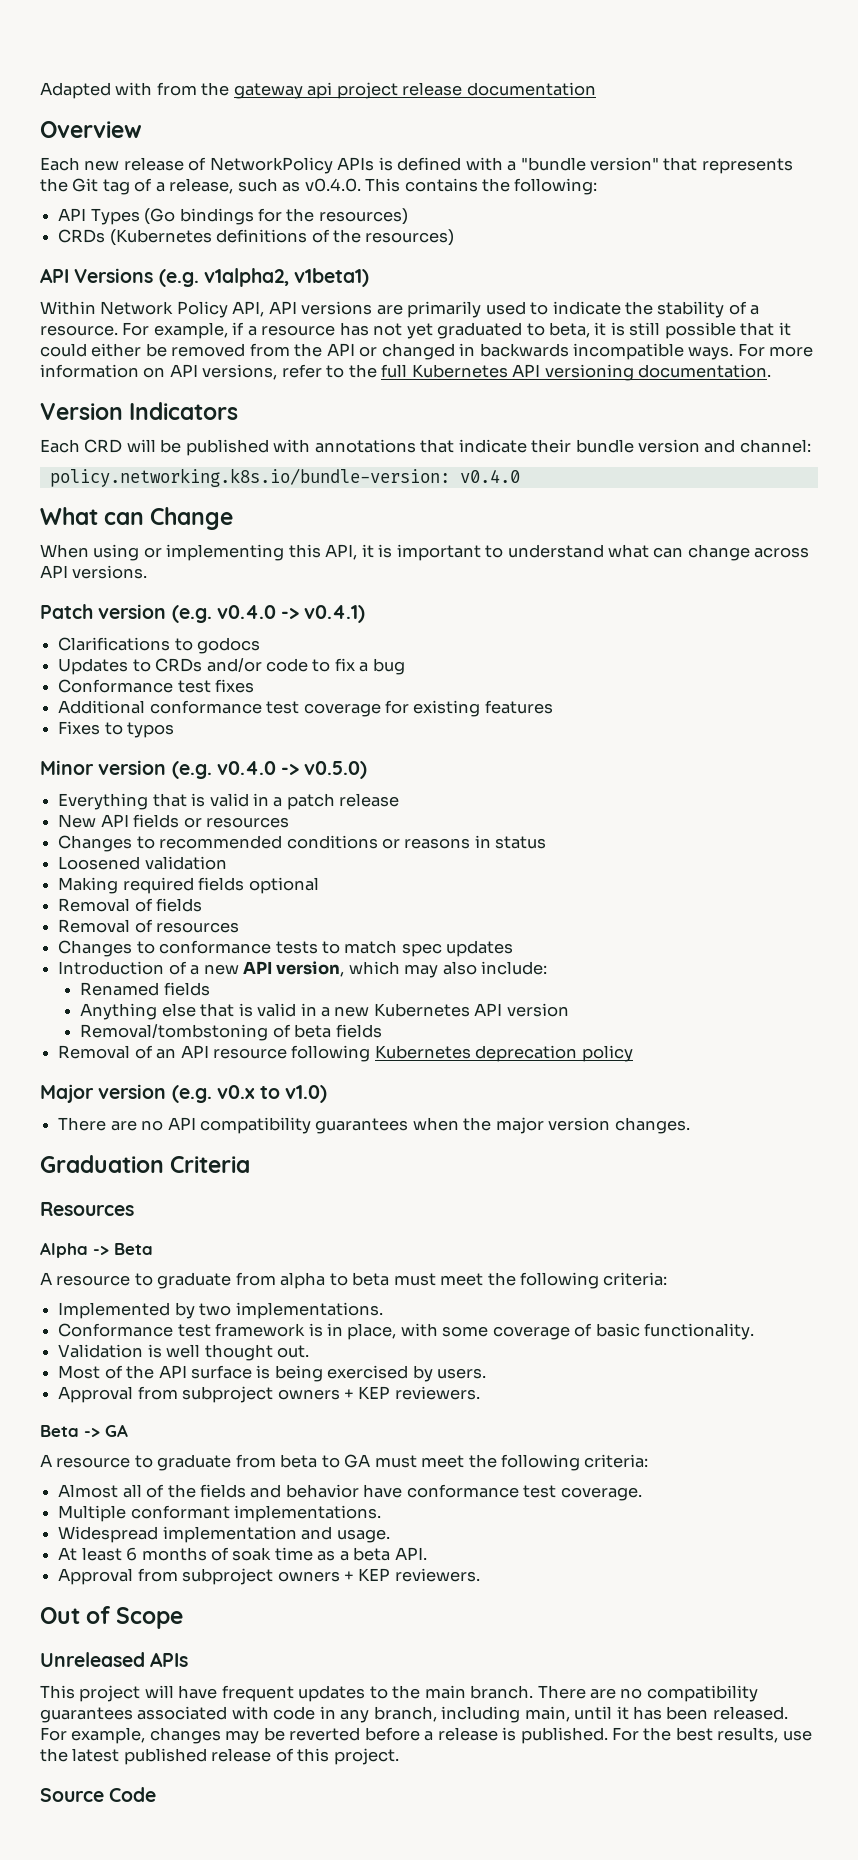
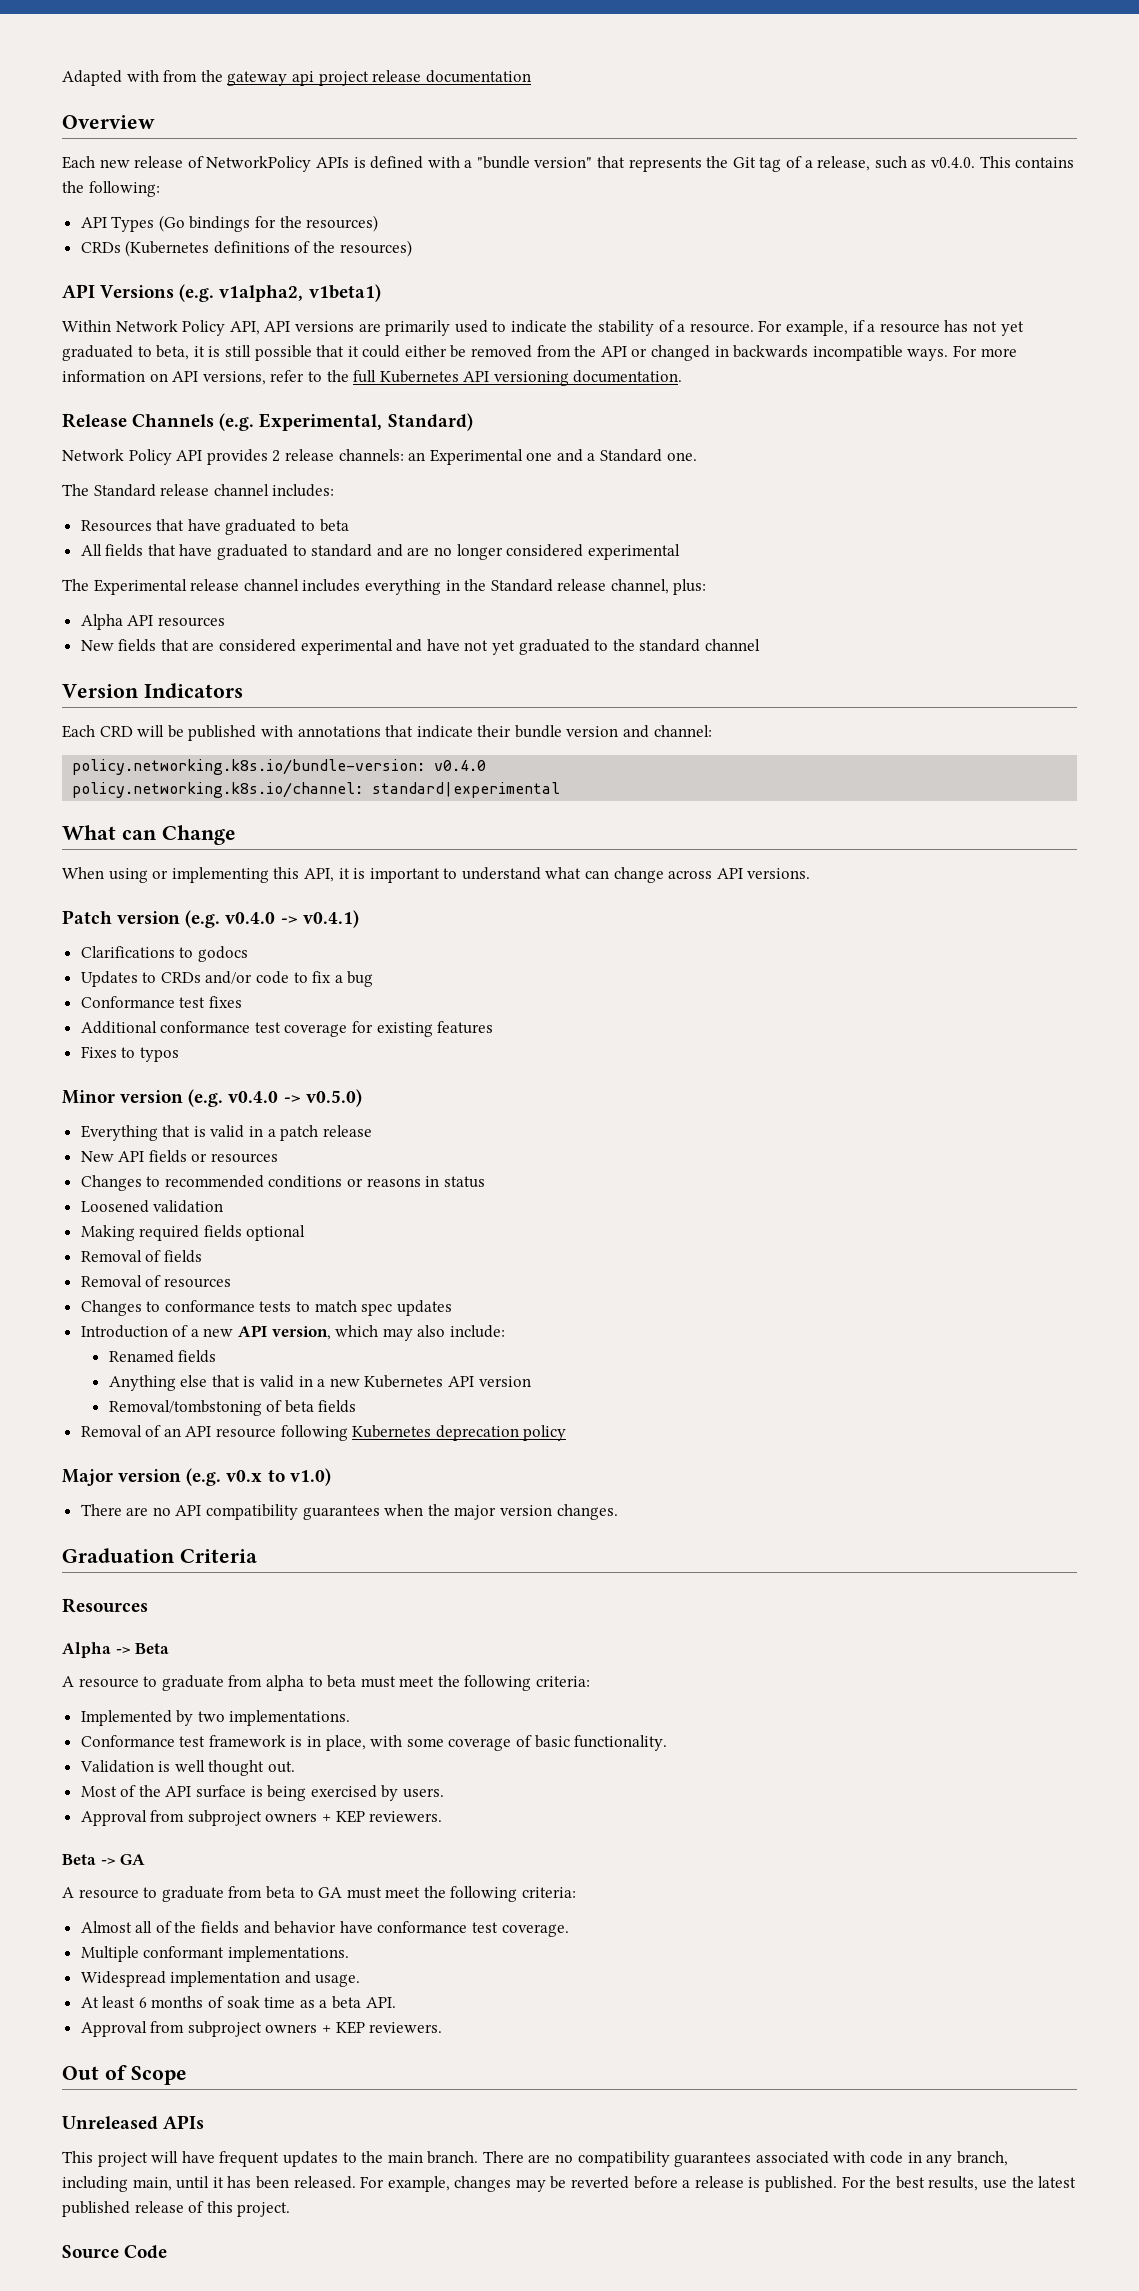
+ Release Channels (e.g. Experimental, Standard)
+ Network Policy API provides 2 release channels: an Experimental one and a Standard one.
+ The Standard release channel includes:
+ Resources that have graduated to beta
+ All fields that have graduated to standard and are no longer considered experimental
+ The Experimental release channel includes everything in the Standard release channel, plus:
+ Alpha API resources
+ New fields that are considered experimental and have not yet graduated to the standard channel
+ policy.networking.k8s.io/channel: standard|experimental

